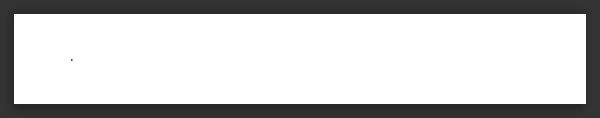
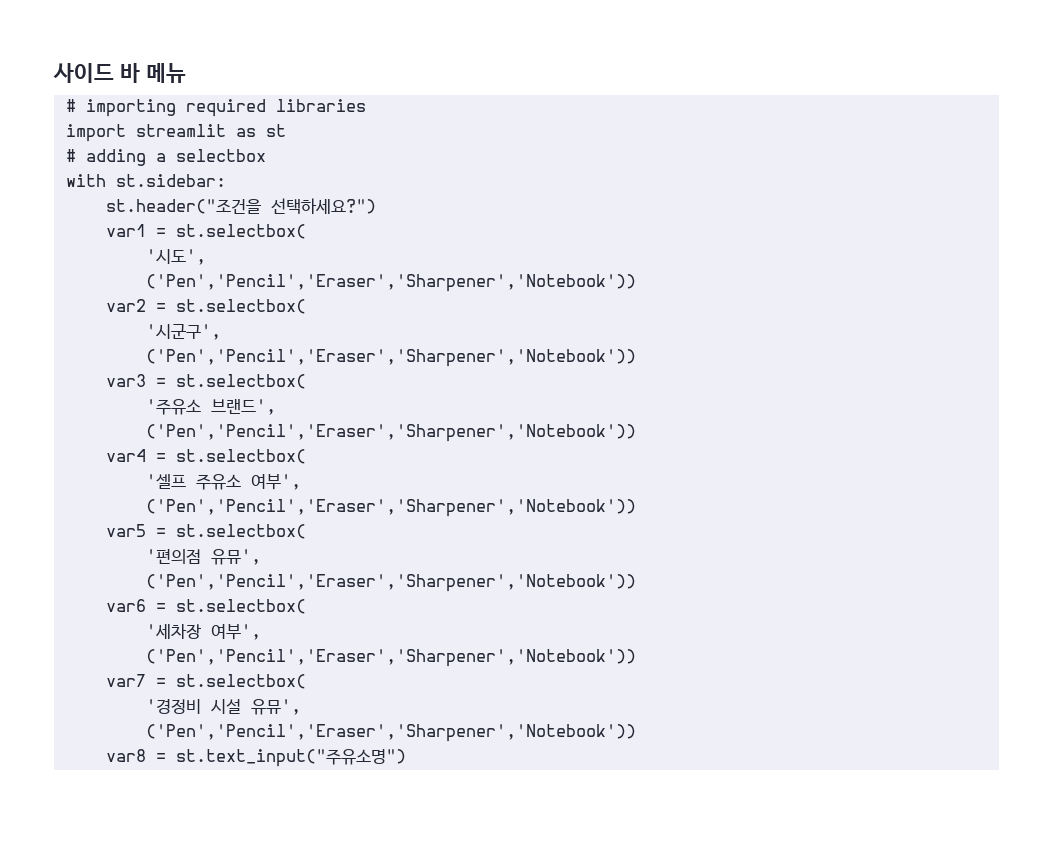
- .
+ 사이드 바 메뉴
+ # importing required libraries
+ import streamlit as st
+ # adding a selectbox
+ with st.sidebar:
+ st.header("조건을 선택하세요?")
+ var1 = st.selectbox(
+ '시도',
+ ('Pen','Pencil','Eraser','Sharpener','Notebook'))
+ var2 = st.selectbox(
+ '시군구',
+ ('Pen','Pencil','Eraser','Sharpener','Notebook'))
+ var3 = st.selectbox(
+ '주유소 브랜드',
+ ('Pen','Pencil','Eraser','Sharpener','Notebook'))
+ var4 = st.selectbox(
+ '셀프 주유소 여부',
+ ('Pen','Pencil','Eraser','Sharpener','Notebook'))
+ var5 = st.selectbox(
+ '편의점 유뮤',
+ ('Pen','Pencil','Eraser','Sharpener','Notebook'))
+ var6 = st.selectbox(
+ '세차장 여부',
+ ('Pen','Pencil','Eraser','Sharpener','Notebook'))
+ var7 = st.selectbox(
+ '경정비 시설 유뮤',
+ ('Pen','Pencil','Eraser','Sharpener','Notebook'))
+ var8 = st.text_input("주유소명")

